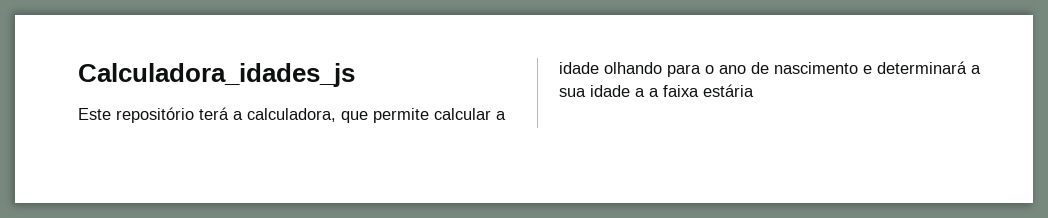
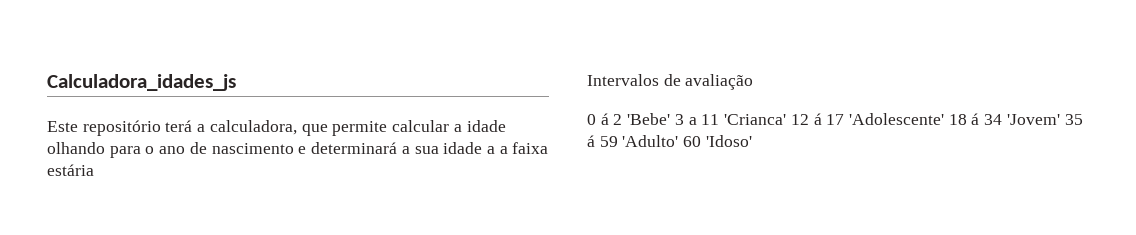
+ Intervalos de avaliação
+ 0 á 2 'Bebe' 3 a 11 'Crianca' 12 á 17 'Adolescente' 18 á 34 'Jovem' 35 á 59 'Adulto' 60 'Idoso'

